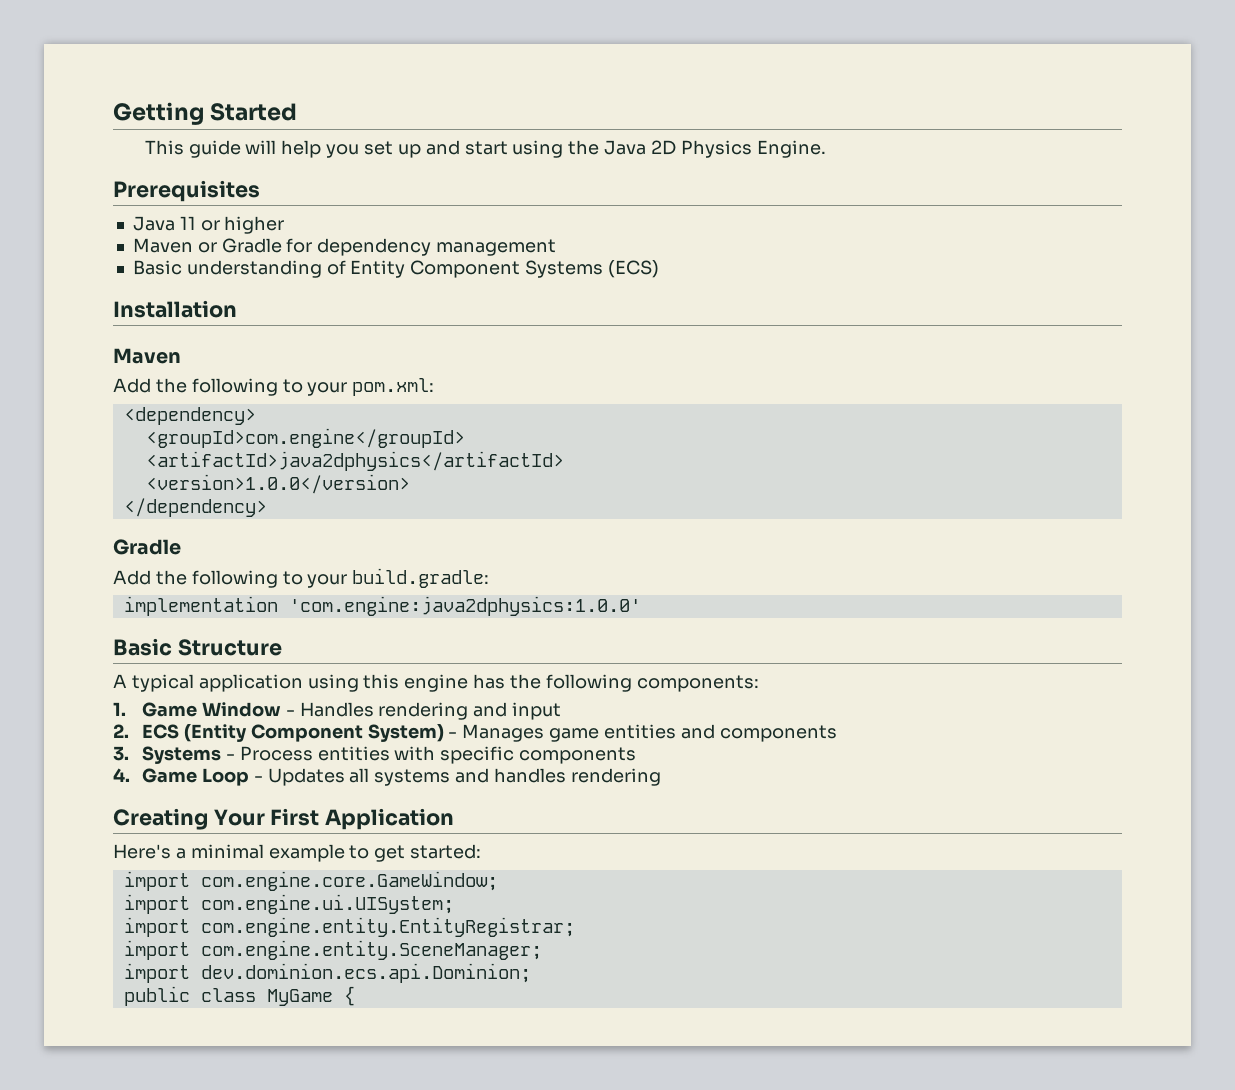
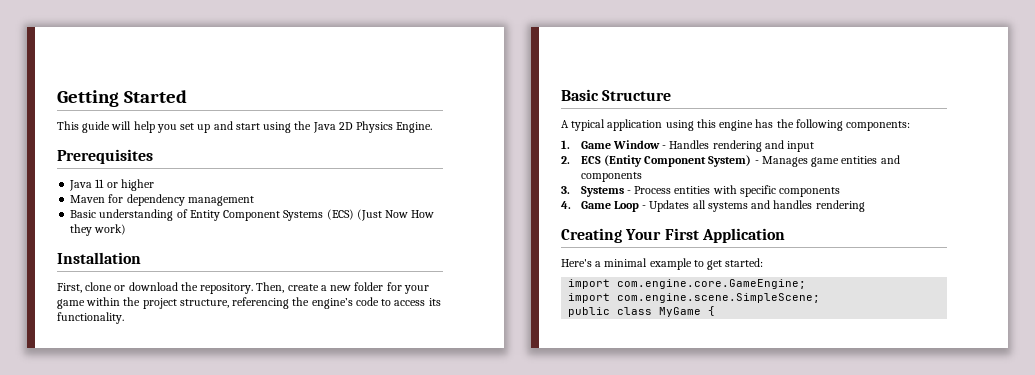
- Maven or Gradle for dependency management
+ Maven for dependency management
- Basic understanding of Entity Component Systems (ECS)
+ Basic understanding of Entity Component Systems (ECS) (Just Now How they work)
  Installation
- Maven
- Add the following to your pom.xml:
- <dependency>
- <groupId>com.engine</groupId>
- <artifactId>java2dphysics</artifactId>
- <version>1.0.0</version>
- </dependency>
- Gradle
- Add the following to your build.gradle:
- implementation 'com.engine:java2dphysics:1.0.0'
+ First, clone or download the repository. Then, create a new folder for your game within the project structure, referencing the engine’s code to access its functionality.
- import com.engine.core.GameWindow;
- import com.engine.ui.UISystem;
- import com.engine.entity.EntityRegistrar;
- import com.engine.entity.SceneManager;
- import dev.dominion.ecs.api.Dominion;
+ import com.engine.core.GameEngine;
+ import com.engine.scene.SimpleScene;

